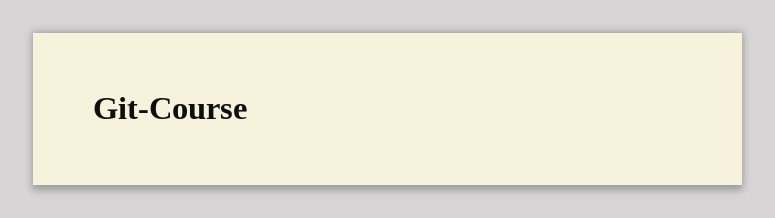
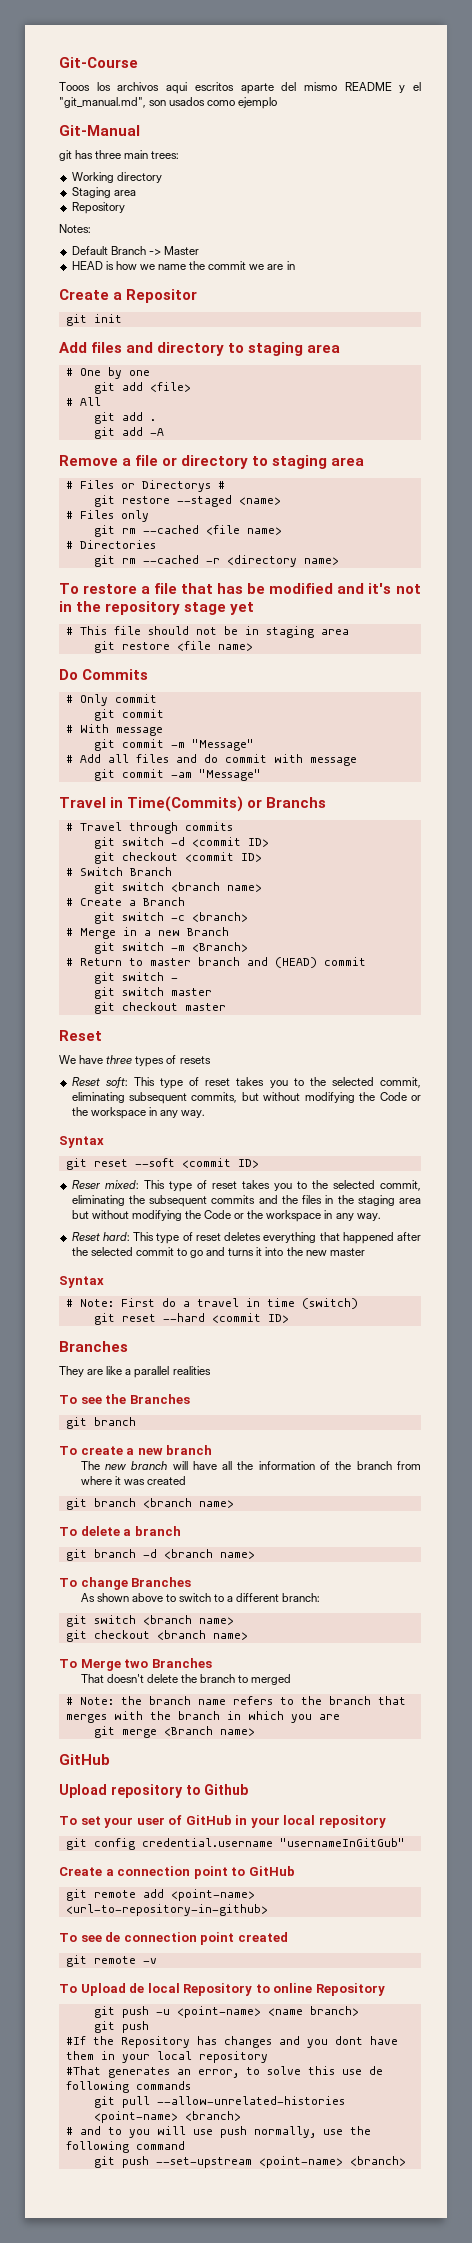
+ Tooos los archivos aqui escritos aparte del mismo README y el "git_manual.md", son usados como ejemplo
+ Git-Manual
+ git has three main trees:
+ Working directory
+ Staging area
+ Repository
+ Notes:
+ Default Branch -> Master
+ HEAD is how we name the commit we are in
+ Create a Repositor
+ git init
+ Add files and directory to staging area
+ # One by one
+ git add <file>
+ # All
+ git add .
+ git add -A
+ Remove a file or directory to staging area
+ # Files or Directorys #
+ git restore --staged <name>
+ # Files only
+ git rm --cached <file name>
+ # Directories
+ git rm --cached -r <directory name>
+ To restore a file that has be modified and it's not in the repository stage yet
+ # This file should not be in staging area
+ git restore <file name>
+ Do Commits
+ # Only commit
+ git commit
+ # With message
+ git commit -m "Message"
+ # Add all files and do commit with message
+ git commit -am "Message"
+ Travel in Time(Commits) or Branchs
+ # Travel through commits
+ git switch -d <commit ID>
+ git checkout <commit ID>
+ # Switch Branch
+ git switch <branch name>
+ # Create a Branch
+ git switch -c <branch>
+ # Merge in a new Branch
+ git switch -m <Branch>
+ # Return to master branch and (HEAD) commit
+ git switch -
+ git switch master
+ git checkout master
+ Reset
+ We have three types of resets
+ Reset soft: This type of reset takes you to the selected commit, eliminating subsequent commits, but without modifying the Code or the workspace in any way.
+ Syntax
+ git reset --soft <commit ID>
+ Reser mixed: This type of reset takes you to the selected commit, eliminating the subsequent commits and the files in the staging area but without modifying the Code or the workspace in any way.
+ Reset hard: This type of reset deletes everything that happened after the selected commit to go and turns it into the new master
+ Syntax
+ # Note: First do a travel in time (switch)
+ git reset --hard <commit ID>
+ Branches
+ They are like a parallel realities
+ To see the Branches
+ git branch
+ To create a new branch
+ The new branch will have all the information of the branch from where it was created
+ git branch <branch name>
+ To delete a branch
+ git branch -d <branch name>
+ To change Branches
+ As shown above to switch to a different branch:
+ git switch <branch name>
+ git checkout <branch name>
+ To Merge two Branches
+ That doesn't delete the branch to merged
+ # Note: the branch name refers to the branch that merges with the branch in which you are
+ git merge <Branch name>
+ GitHub
+ Upload repository to Github
+ To set your user of GitHub in your local repository
+ git config credential.username "usernameInGitGub"
+ Create a connection point to GitHub
+ git remote add <point-name> <url-to-repository-in-github>
+ To see de connection point created
+ git remote -v
+ To Upload de local Repository to online Repository
+ git push -u <point-name> <name branch>
+ git push
+ #If the Repository has changes and you dont have them in your local repository
+ #That generates an error, to solve this use de following commands
+ git pull --allow-unrelated-histories <point-name> <branch>
+ # and to you will use push normally, use the following command
+ git push --set-upstream <point-name> <branch>

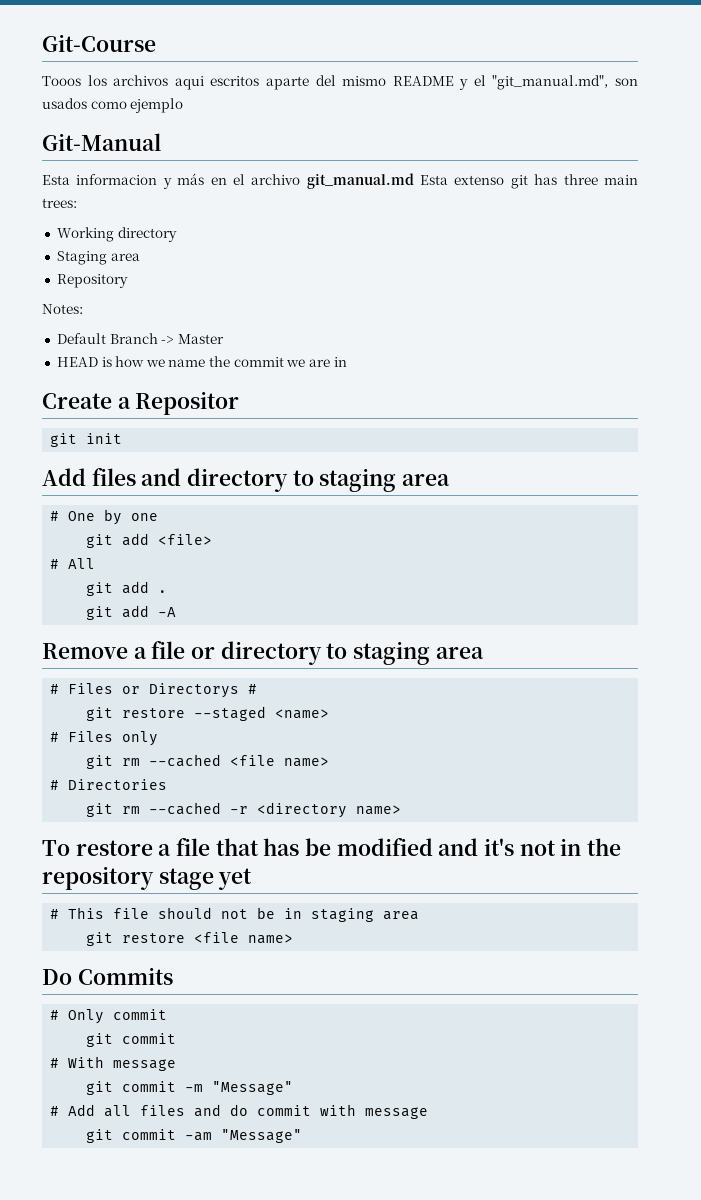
- git has three main trees:
+ Esta informacion y más en el archivo git_manual.md Esta extenso git has three main trees:
- Travel in Time(Commits) or Branchs
- # Travel through commits
- git switch -d <commit ID>
- git checkout <commit ID>
- # Switch Branch
- git switch <branch name>
- # Create a Branch
- git switch -c <branch>
- # Merge in a new Branch
- git switch -m <Branch>
- # Return to master branch and (HEAD) commit
- git switch -
- git switch master
- git checkout master
- Reset
- We have three types of resets
- Reset soft: This type of reset takes you to the selected commit, eliminating subsequent commits, but without modifying the Code or the workspace in any way.
- Syntax
- git reset --soft <commit ID>
- Reser mixed: This type of reset takes you to the selected commit, eliminating the subsequent commits and the files in the staging area but without modifying the Code or the workspace in any way.
- Reset hard: This type of reset deletes everything that happened after the selected commit to go and turns it into the new master
- Syntax
- # Note: First do a travel in time (switch)
- git reset --hard <commit ID>
- Branches
- They are like a parallel realities
- To see the Branches
- git branch
- To create a new branch
- The new branch will have all the information of the branch from where it was created
- git branch <branch name>
- To delete a branch
- git branch -d <branch name>
- To change Branches
- As shown above to switch to a different branch:
- git switch <branch name>
- git checkout <branch name>
- To Merge two Branches
- That doesn't delete the branch to merged
- # Note: the branch name refers to the branch that merges with the branch in which you are
- git merge <Branch name>
- GitHub
- Upload repository to Github
- To set your user of GitHub in your local repository
- git config credential.username "usernameInGitGub"
- Create a connection point to GitHub
- git remote add <point-name> <url-to-repository-in-github>
- To see de connection point created
- git remote -v
- To Upload de local Repository to online Repository
- git push -u <point-name> <name branch>
- git push
- #If the Repository has changes and you dont have them in your local repository
- #That generates an error, to solve this use de following commands
- git pull --allow-unrelated-histories <point-name> <branch>
- # and to you will use push normally, use the following command
- git push --set-upstream <point-name> <branch>

